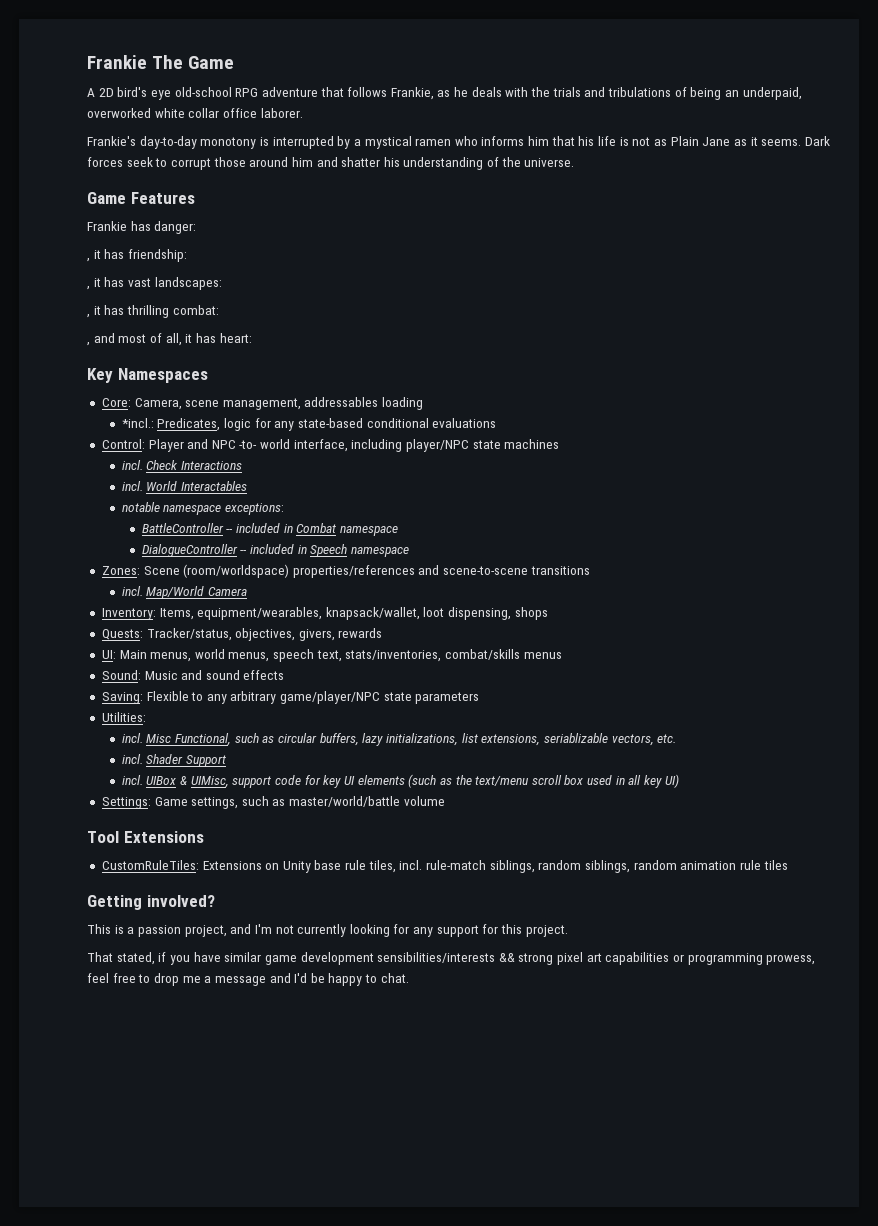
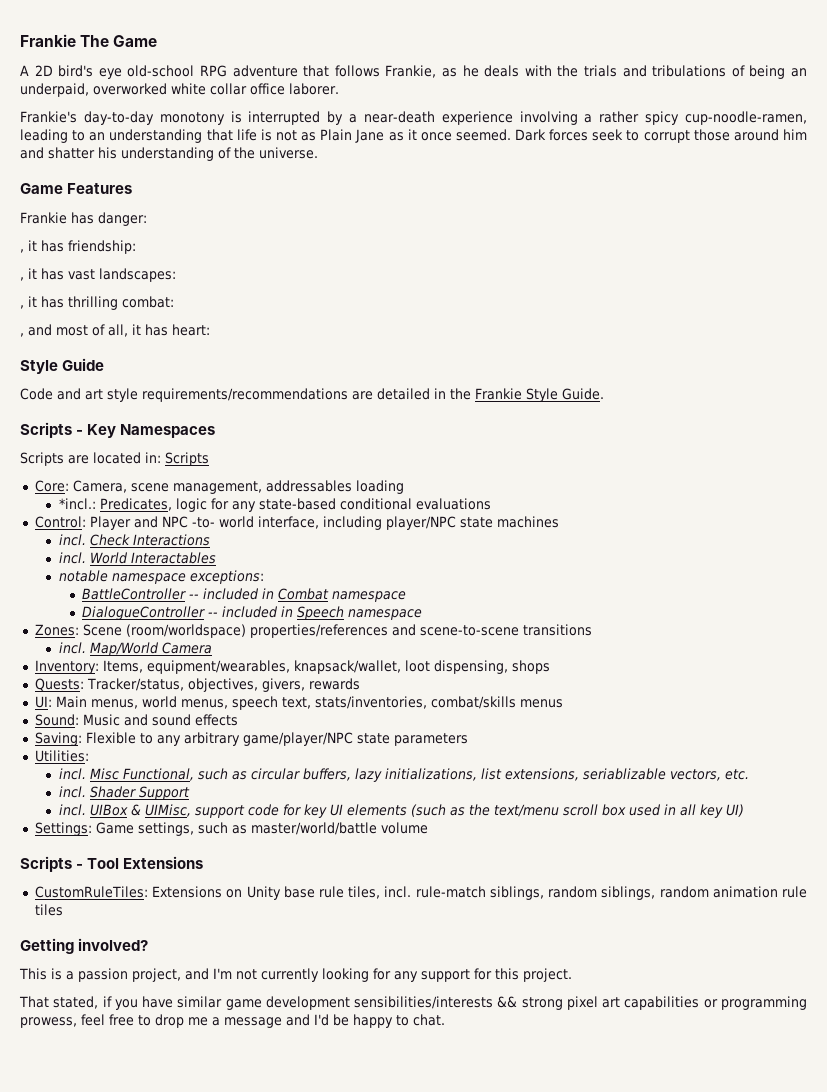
- Frankie's day-to-day monotony is interrupted by a mystical ramen who informs him that his life is not as Plain Jane as it seems.
+ Frankie's day-to-day monotony is interrupted by a near-death experience involving a rather spicy cup-noodle-ramen, leading to an understanding that life is not as Plain Jane as it once seemed.
- Key Namespaces
+ Style Guide
+ Code and art style requirements/recommendations are detailed in the Frankie Style Guide.
+ Scripts - Key Namespaces
+ Scripts are located in: Scripts
- Tool Extensions
+ Scripts - Tool Extensions

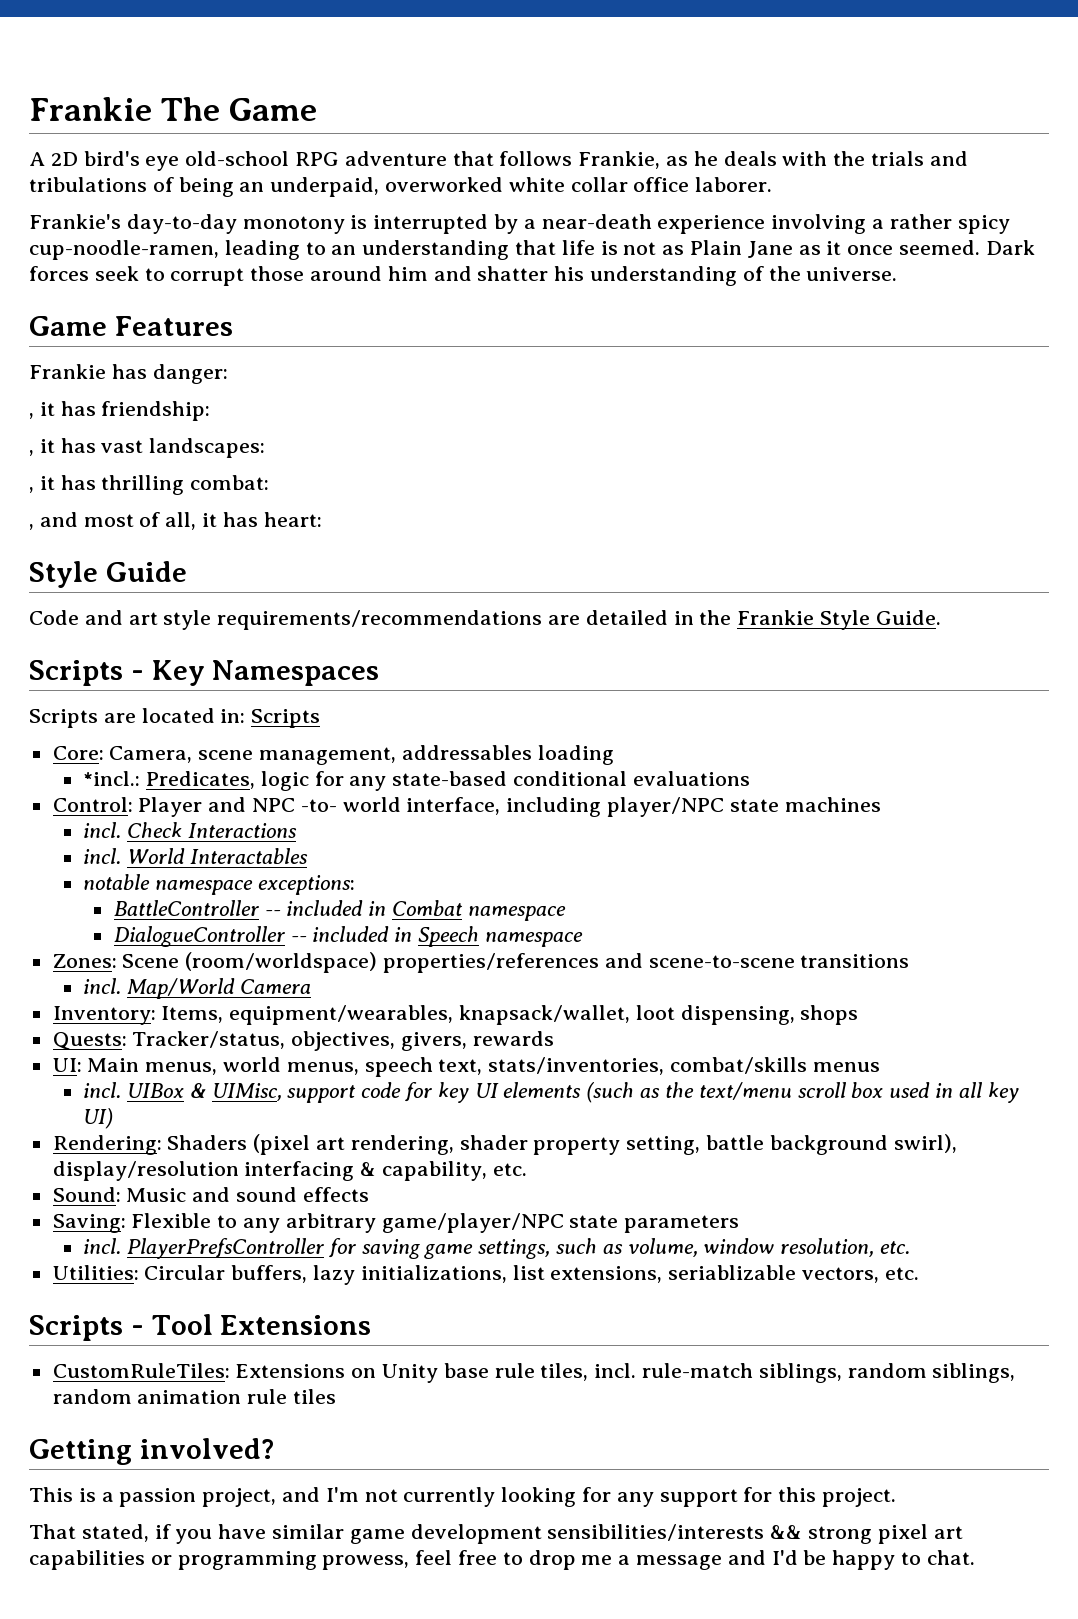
- Sound: Music and sound effects
- Saving: Flexible to any arbitrary game/player/NPC state parameters
- Utilities:
- incl. Misc Functional, such as circular buffers, lazy initializations, list extensions, seriablizable vectors, etc.
- incl. Shader Support
- Settings: Game settings, such as master/world/battle volume
+ Rendering: Shaders (pixel art rendering, shader property setting, battle background swirl), display/resolution interfacing & capability, etc.
+ Sound: Music and sound effects
+ Saving: Flexible to any arbitrary game/player/NPC state parameters
+ incl. PlayerPrefsController for saving game settings, such as volume, window resolution, etc.
+ Utilities: Circular buffers, lazy initializations, list extensions, seriablizable vectors, etc.

